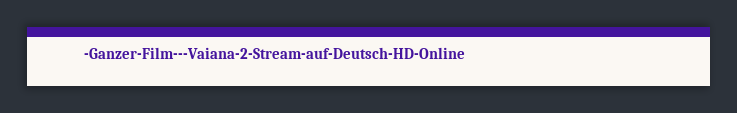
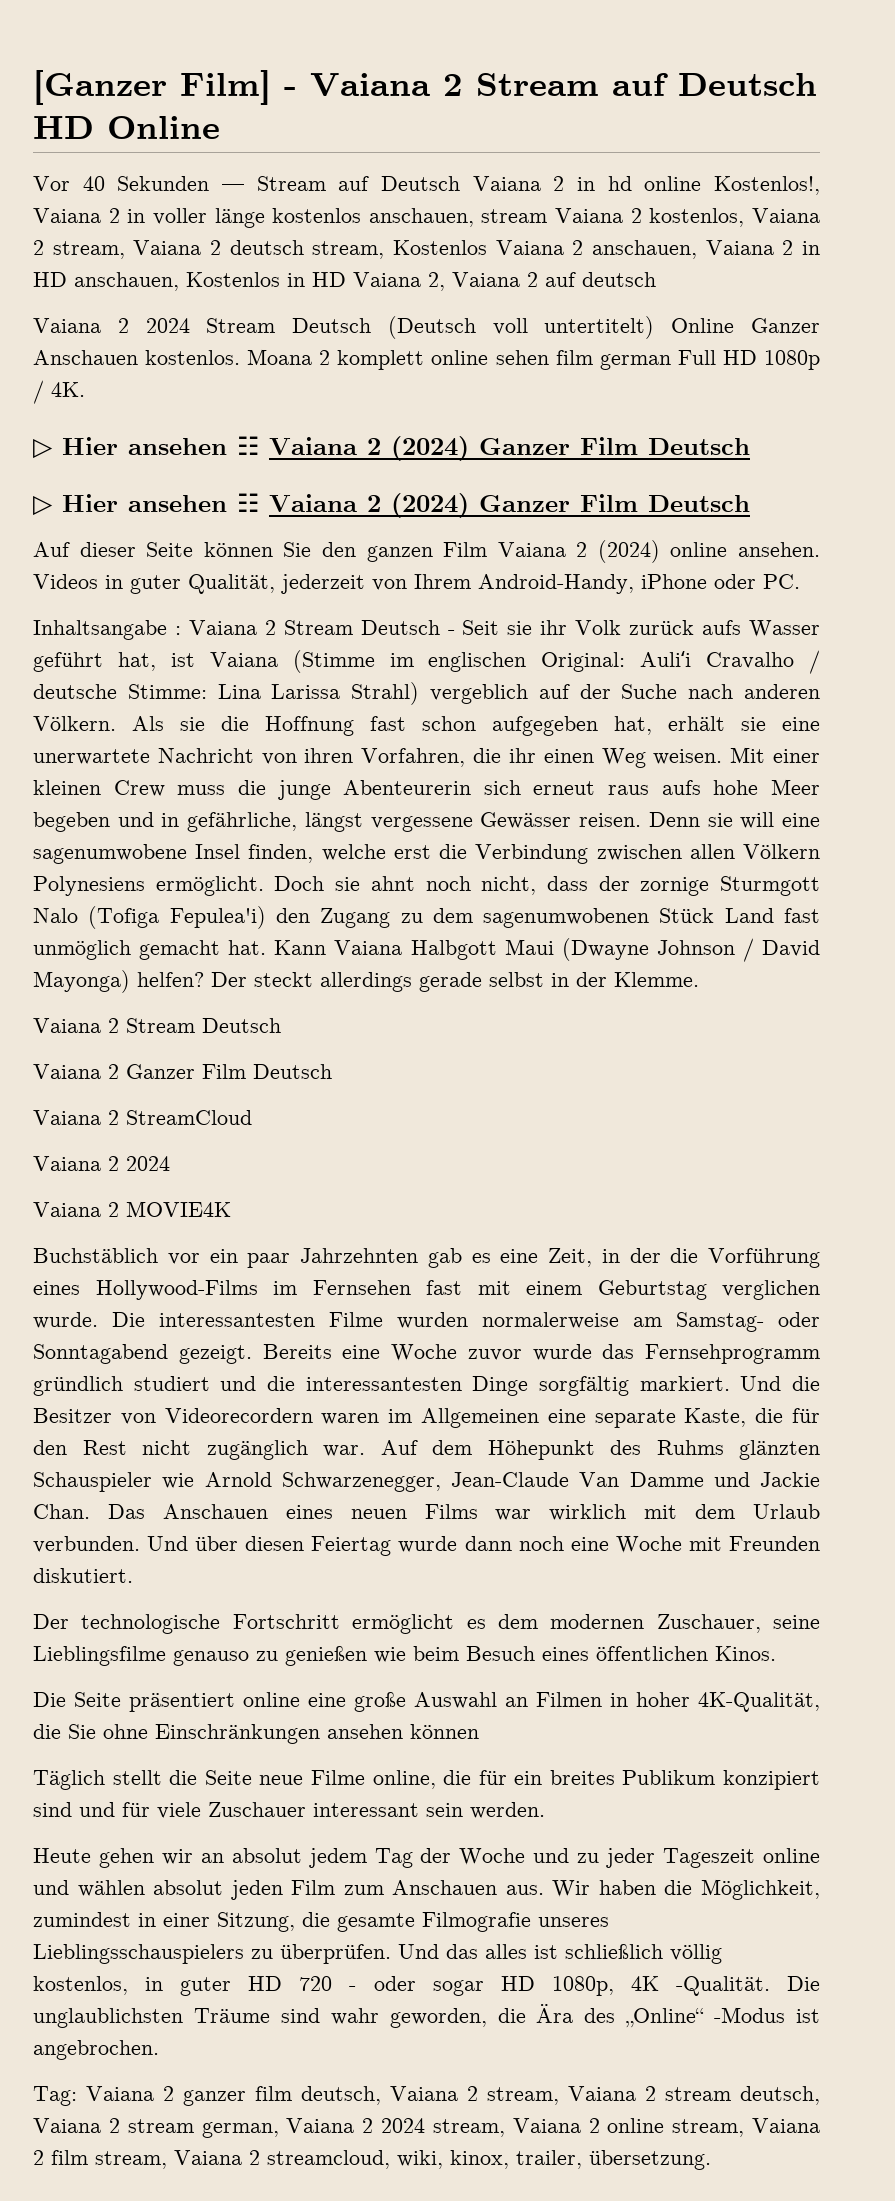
- -Ganzer-Film---Vaiana-2-Stream-auf-Deutsch-HD-Online
+ [Ganzer Film] - Vaiana 2 Stream auf Deutsch HD Online
+ Vor 40 Sekunden — Stream auf Deutsch Vaiana 2 in hd online Kostenlos!, Vaiana 2 in voller länge kostenlos anschauen, stream Vaiana 2 kostenlos, Vaiana 2 stream, Vaiana 2 deutsch stream, Kostenlos Vaiana 2 anschauen, Vaiana 2 in HD anschauen, Kostenlos in HD Vaiana 2, Vaiana 2 auf deutsch
+ Vaiana 2 2024 Stream Deutsch (Deutsch voll untertitelt) Online Ganzer Anschauen kostenlos. Moana 2 komplett online sehen film german Full HD 1080p / 4K.
+ ▷ Hier ansehen ☷ Vaiana 2 (2024) Ganzer Film Deutsch
+ ▷ Hier ansehen ☷ Vaiana 2 (2024) Ganzer Film Deutsch
+ Auf dieser Seite können Sie den ganzen Film Vaiana 2 (2024) online ansehen. Videos in guter Qualität, jederzeit von Ihrem Android-Handy, iPhone oder PC.
+ Inhaltsangabe : Vaiana 2 Stream Deutsch - Seit sie ihr Volk zurück aufs Wasser geführt hat, ist Vaiana (Stimme im englischen Original: Auliʻi Cravalho / deutsche Stimme: Lina Larissa Strahl) vergeblich auf der Suche nach anderen Völkern. Als sie die Hoffnung fast schon aufgegeben hat, erhält sie eine unerwartete Nachricht von ihren Vorfahren, die ihr einen Weg weisen. Mit einer kleinen Crew muss die junge Abenteurerin sich erneut raus aufs hohe Meer begeben und in gefährliche, längst vergessene Gewässer reisen. Denn sie will eine sagenumwobene Insel finden, welche erst die Verbindung zwischen allen Völkern Polynesiens ermöglicht. Doch sie ahnt noch nicht, dass der zornige Sturmgott Nalo (Tofiga Fepulea'i) den Zugang zu dem sagenumwobenen Stück Land fast unmöglich gemacht hat. Kann Vaiana Halbgott Maui (Dwayne Johnson / David Mayonga) helfen? Der steckt allerdings gerade selbst in der Klemme.
+ Vaiana 2 Stream Deutsch
+ Vaiana 2 Ganzer Film Deutsch
+ Vaiana 2 StreamCloud
+ Vaiana 2 2024
+ Vaiana 2 MOVIE4K
+ Buchstäblich vor ein paar Jahrzehnten gab es eine Zeit, in der die Vorführung eines Hollywood-Films im Fernsehen fast mit einem Geburtstag verglichen wurde. Die interessantesten Filme wurden normalerweise am Samstag- oder Sonntagabend gezeigt. Bereits eine Woche zuvor wurde das Fernsehprogramm gründlich studiert und die interessantesten Dinge sorgfältig markiert. Und die Besitzer von Videorecordern waren im Allgemeinen eine separate Kaste, die für den Rest nicht zugänglich war. Auf dem Höhepunkt des Ruhms glänzten Schauspieler wie Arnold Schwarzenegger, Jean-Claude Van Damme und Jackie Chan. Das Anschauen eines neuen Films war wirklich mit dem Urlaub verbunden. Und über diesen Feiertag wurde dann noch eine Woche mit Freunden diskutiert.
+ Der technologische Fortschritt ermöglicht es dem modernen Zuschauer, seine Lieblingsfilme genauso zu genießen wie beim Besuch eines öffentlichen Kinos.
+ Die Seite präsentiert online eine große Auswahl an Filmen in hoher 4K-Qualität, die Sie ohne Einschränkungen ansehen können
+ Täglich stellt die Seite neue Filme online, die für ein breites Publikum konzipiert sind und für viele Zuschauer interessant sein werden.
+ Heute gehen wir an absolut jedem Tag der Woche und zu jeder Tageszeit online und wählen absolut jeden Film zum Anschauen aus. Wir haben die Möglichkeit, zumindest in einer Sitzung, die gesamte Filmografie unseres Lieblingsschauspielers zu überprüfen. Und das alles ist schließlich völlig kostenlos, in guter HD 720 - oder sogar HD 1080p, 4K -Qualität. Die unglaublichsten Träume sind wahr geworden, die Ära des „Online“ -Modus ist angebrochen.
+ Tag: Vaiana 2 ganzer film deutsch, Vaiana 2 stream, Vaiana 2 stream deutsch, Vaiana 2 stream german, Vaiana 2 2024 stream, Vaiana 2 online stream, Vaiana 2 film stream, Vaiana 2 streamcloud, wiki, kinox, trailer, übersetzung.

